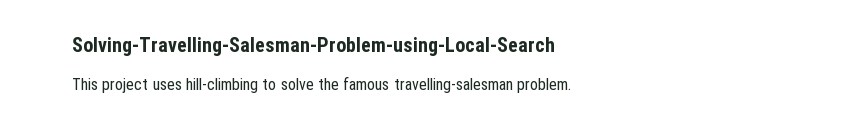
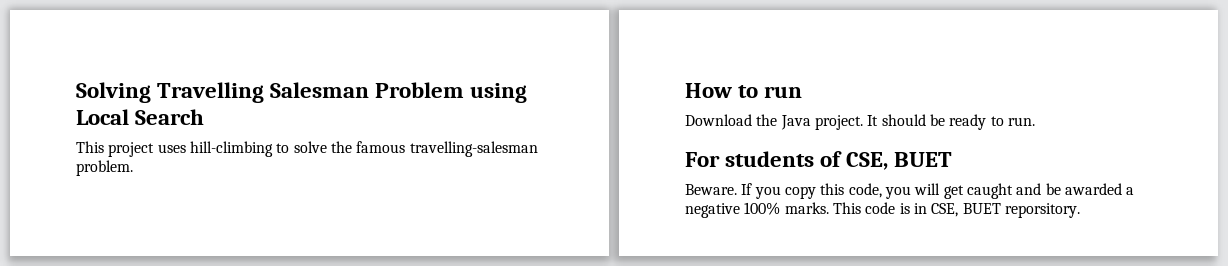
- Solving-Travelling-Salesman-Problem-using-Local-Search
+ Solving Travelling Salesman Problem using Local Search
+ How to run
+ Download the Java project. It should be ready to run.
+ For students of CSE, BUET
+ Beware. If you copy this code, you will get caught and be awarded a negative 100% marks. This code is in CSE, BUET reporsitory.

